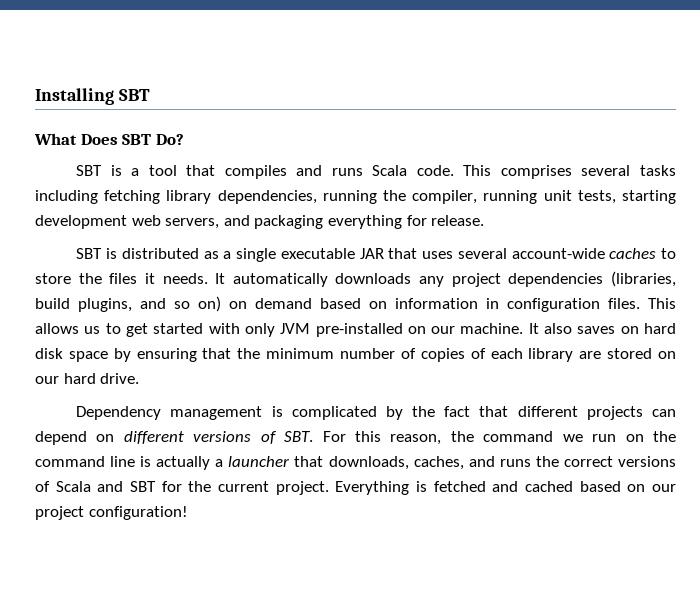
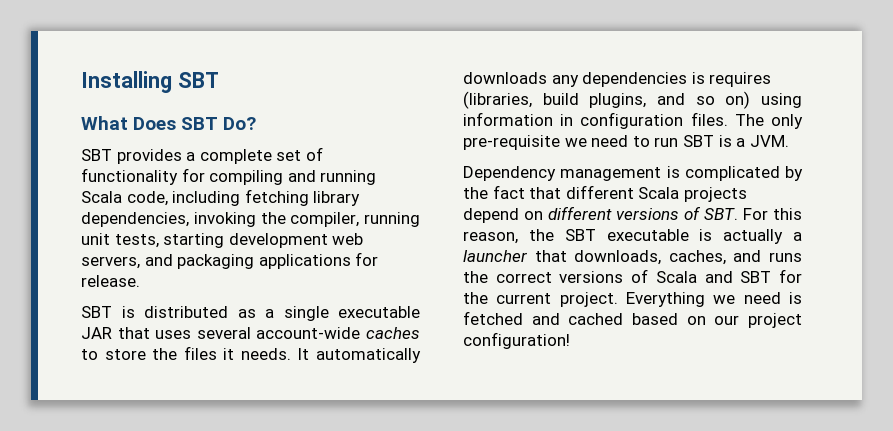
- SBT is a tool that compiles and runs Scala code. This comprises several tasks including fetching library dependencies, running the compiler, running unit tests, starting development web servers, and packaging everything for release.
+ SBT provides a complete set of functionality for compiling and running Scala code, including fetching library dependencies, invoking the compiler, running unit tests, starting development web servers, and packaging applications for release.
- It automatically downloads any project dependencies (libraries, build plugins, and so on) on demand based on information in configuration files. This allows us to get started with only JVM pre-installed on our machine. It also saves on hard disk space by ensuring that the minimum number of copies of each library are stored on our hard drive.
+ It automatically downloads any dependencies is requires (libraries, build plugins, and so on) using information in configuration files. The only pre-requisite we need to run SBT is a JVM.
- Dependency management is complicated by the fact that different projects can depend on different versions of SBT. For this reason, the command we run on the command line is actually a launcher that downloads, caches, and runs the correct versions of Scala and SBT for the current project.
+ Dependency management is complicated by the fact that different Scala projects depend on different versions of SBT. For this reason, the SBT executable is actually a launcher that downloads, caches, and runs the correct versions of Scala and SBT for the current project.
- Everything is fetched and cached based on our project configuration!
+ Everything we need is fetched and cached based on our project configuration!

